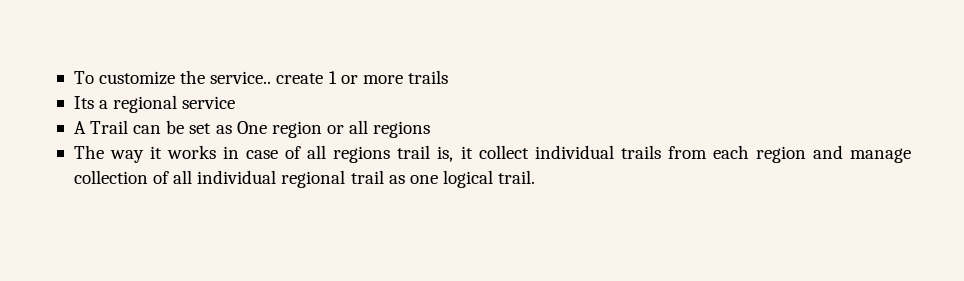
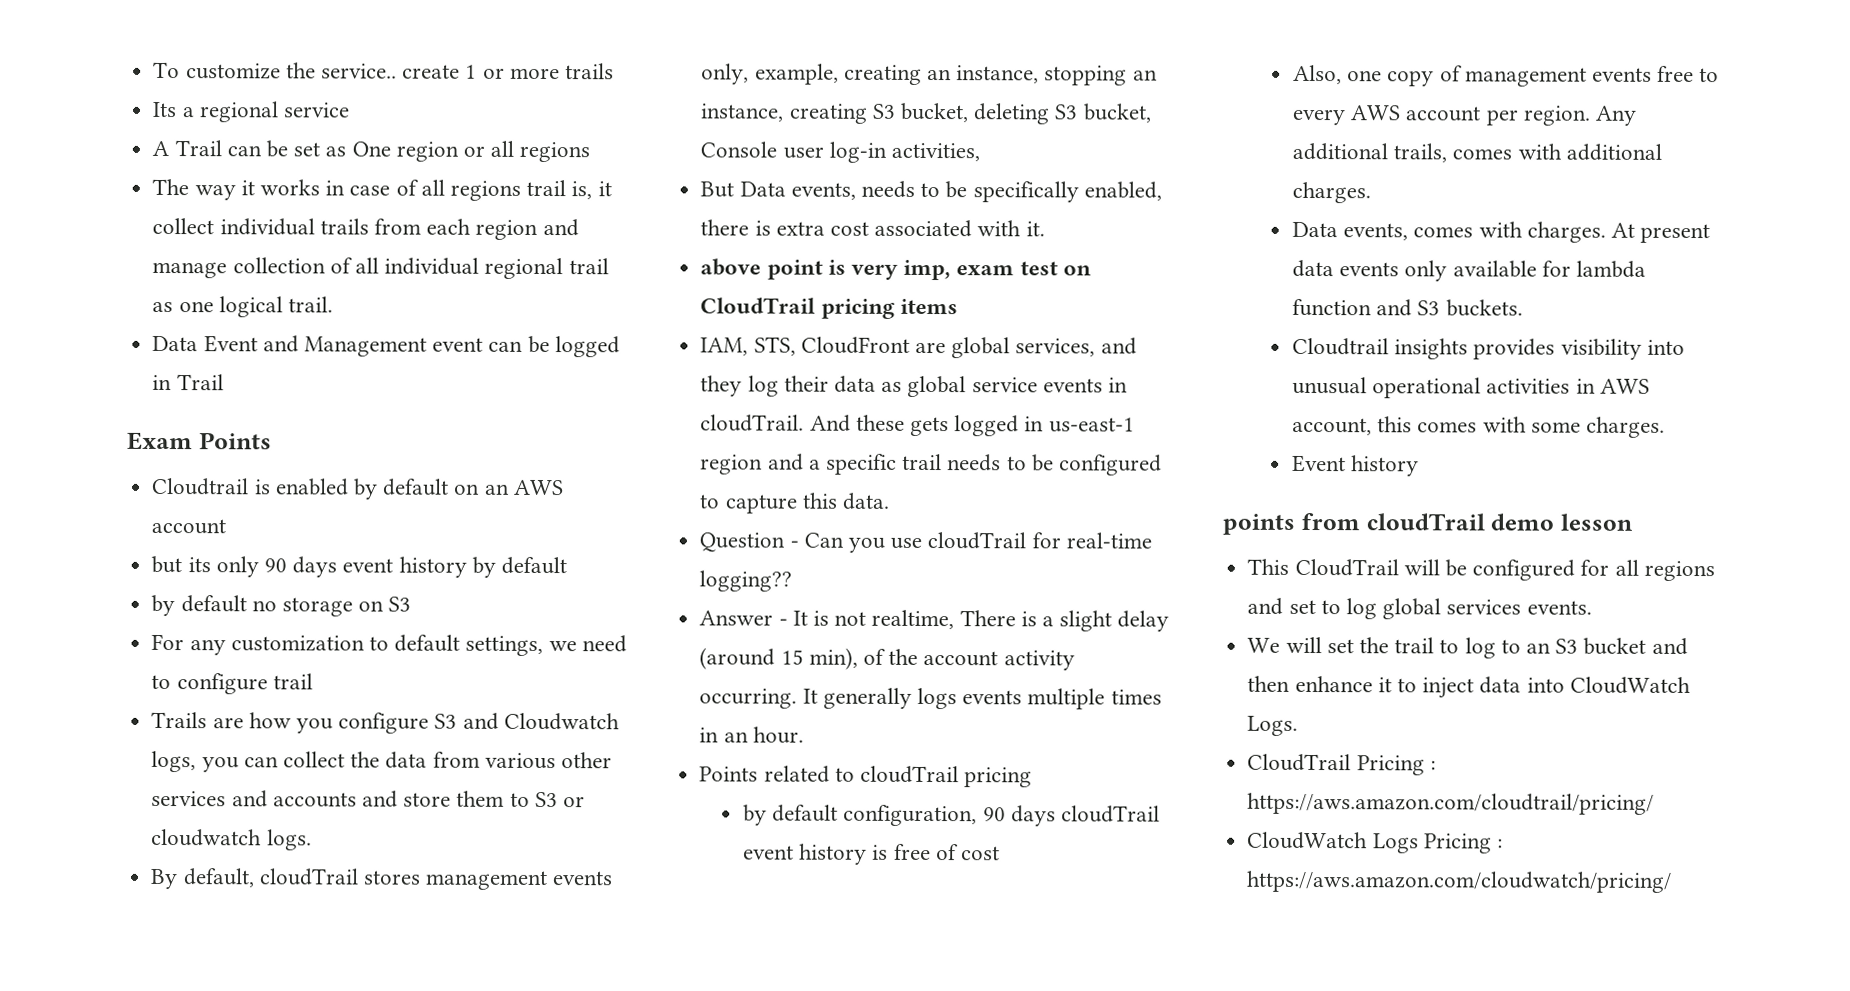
+ Data Event and Management event can be logged in Trail
+ Exam Points
+ Cloudtrail is enabled by default on an AWS account
+ but its only 90 days event history by default
+ by default no storage on S3
+ For any customization to default settings, we need to configure trail
+ Trails are how you configure S3 and Cloudwatch logs, you can collect the data from various other services and accounts and store them to S3 or cloudwatch logs.
+ By default, cloudTrail stores management events only, example, creating an instance, stopping an instance, creating S3 bucket, deleting S3 bucket, Console user log-in activities,
+ But Data events, needs to be specifically enabled, there is extra cost associated with it.
+ above point is very imp, exam test on CloudTrail pricing items
+ IAM, STS, CloudFront are global services, and they log their data as global service events in cloudTrail. And these gets logged in us-east-1 region and a specific trail needs to be configured to capture this data.
+ Question - Can you use cloudTrail for real-time logging??
+ Answer - It is not realtime, There is a slight delay (around 15 min), of the account activity occurring. It generally logs events multiple times in an hour.
+ Points related to cloudTrail pricing
+ by default configuration, 90 days cloudTrail event history is free of cost
+ Also, one copy of management events free to every AWS account per region. Any additional trails, comes with additional charges.
+ Data events, comes with charges. At present data events only available for lambda function and S3 buckets.
+ Cloudtrail insights provides visibility into unusual operational activities in AWS account, this comes with some charges.
+ Event history
+ points from cloudTrail demo lesson
+ This CloudTrail will be configured for all regions and set to log global services events.
+ We will set the trail to log to an S3 bucket and then enhance it to inject data into CloudWatch Logs.
+ CloudTrail Pricing : https://aws.amazon.com/cloudtrail/pricing/
+ CloudWatch Logs Pricing : https://aws.amazon.com/cloudwatch/pricing/

